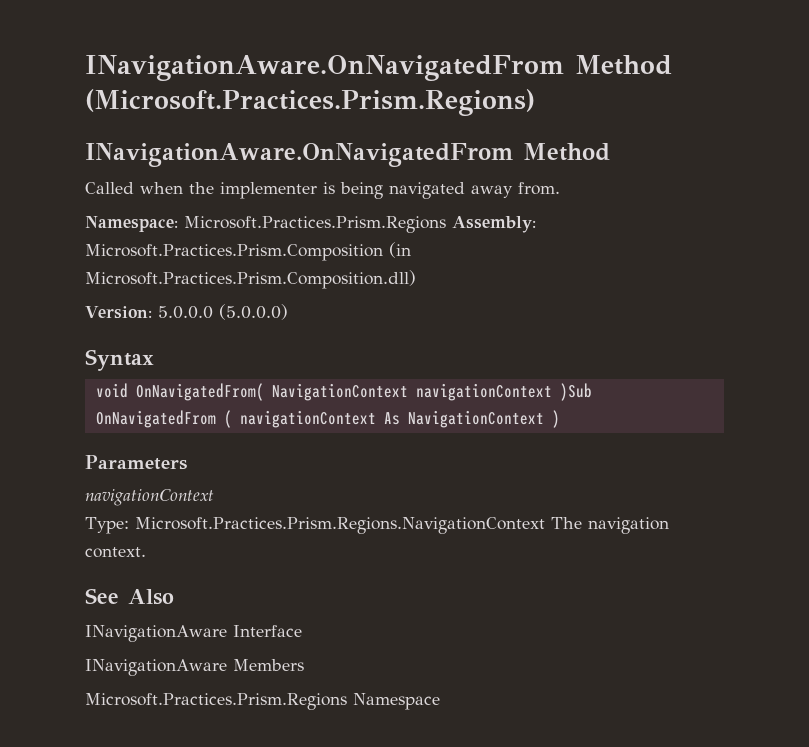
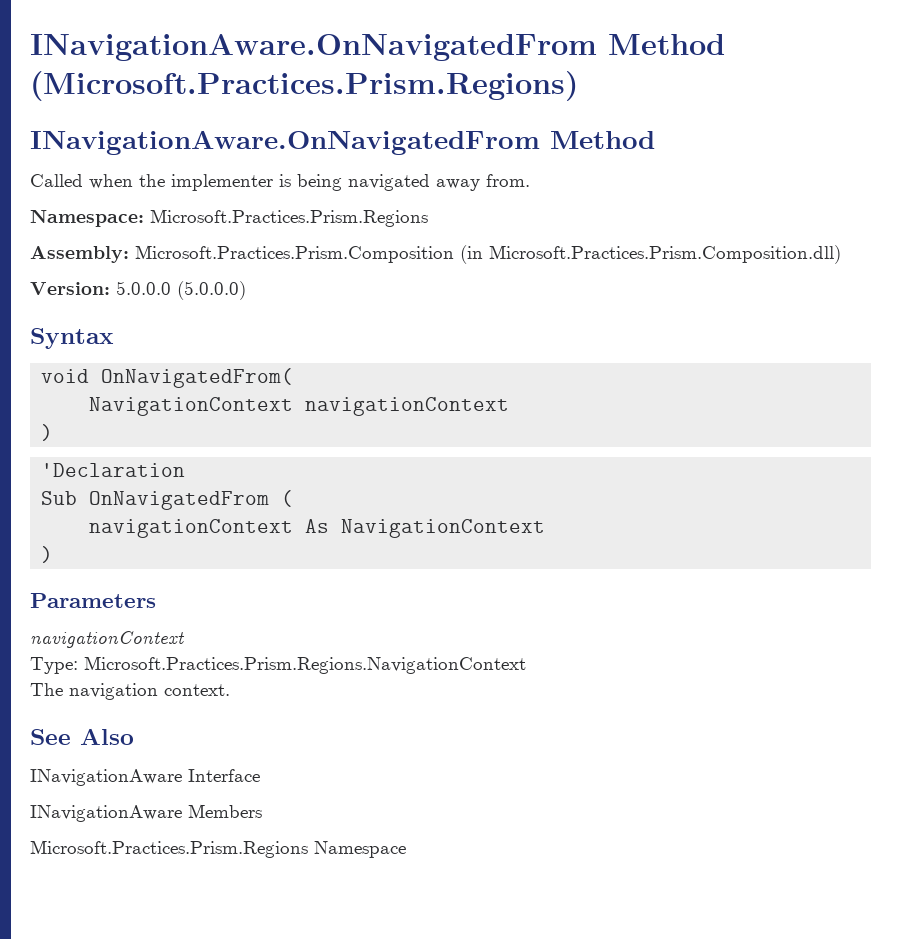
- Namespace: Microsoft.Practices.Prism.Regions Assembly: Microsoft.Practices.Prism.Composition (in Microsoft.Practices.Prism.Composition.dll)
+ Namespace: Microsoft.Practices.Prism.Regions
+ Assembly: Microsoft.Practices.Prism.Composition (in Microsoft.Practices.Prism.Composition.dll)
- void OnNavigatedFrom( NavigationContext navigationContext )Sub OnNavigatedFrom ( navigationContext As NavigationContext )
+ void OnNavigatedFrom(
+ NavigationContext navigationContext
+ )
+ 'Declaration
+ Sub OnNavigatedFrom (
+ navigationContext As NavigationContext
+ )
- Type: Microsoft.Practices.Prism.Regions.NavigationContext The navigation context.
+ Type: Microsoft.Practices.Prism.Regions.NavigationContext
+ The navigation context.

